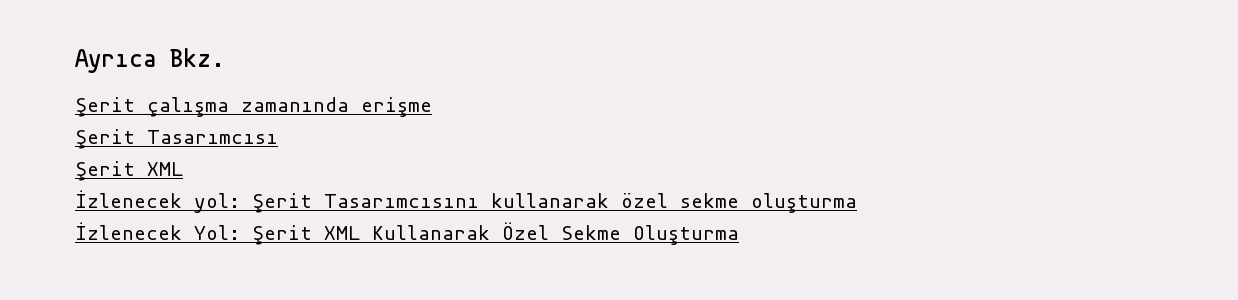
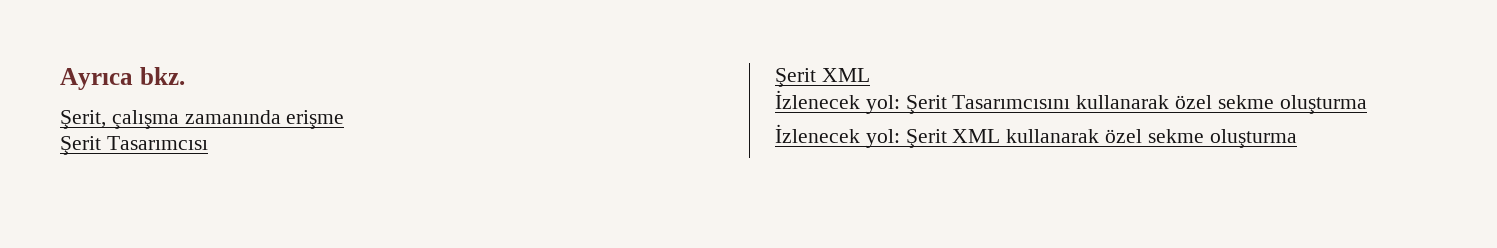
- Ayrıca Bkz.
- Şerit çalışma zamanında erişme
+ Ayrıca bkz.
+ Şerit, çalışma zamanında erişme
- İzlenecek Yol: Şerit XML Kullanarak Özel Sekme Oluşturma
+ İzlenecek yol: Şerit XML kullanarak özel sekme oluşturma

